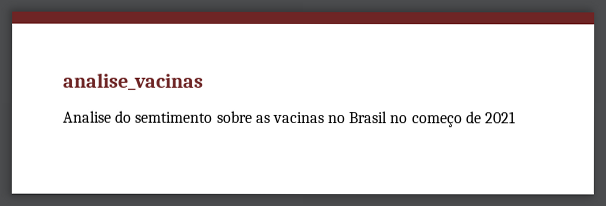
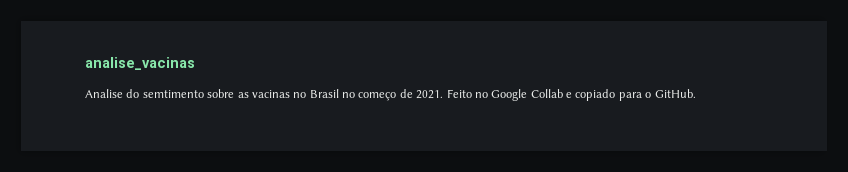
- Analise do semtimento sobre as vacinas no Brasil no começo de 2021
+ Analise do semtimento sobre as vacinas no Brasil no começo de 2021. Feito no Google Collab e copiado para o GitHub.

